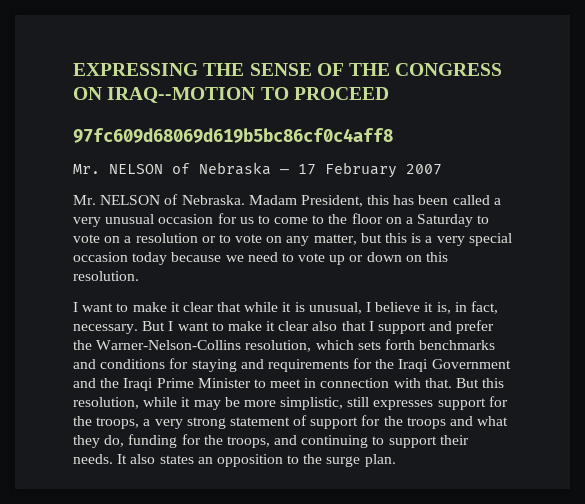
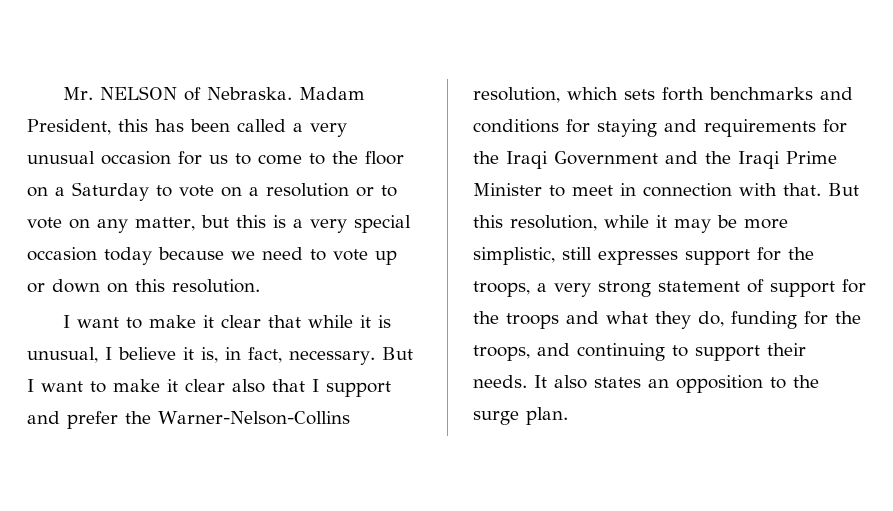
- EXPRESSING THE SENSE OF THE CONGRESS ON IRAQ--MOTION TO PROCEED
- 97fc609d68069d619b5bc86cf0c4aff8
- Mr. NELSON of Nebraska — 17 February 2007

